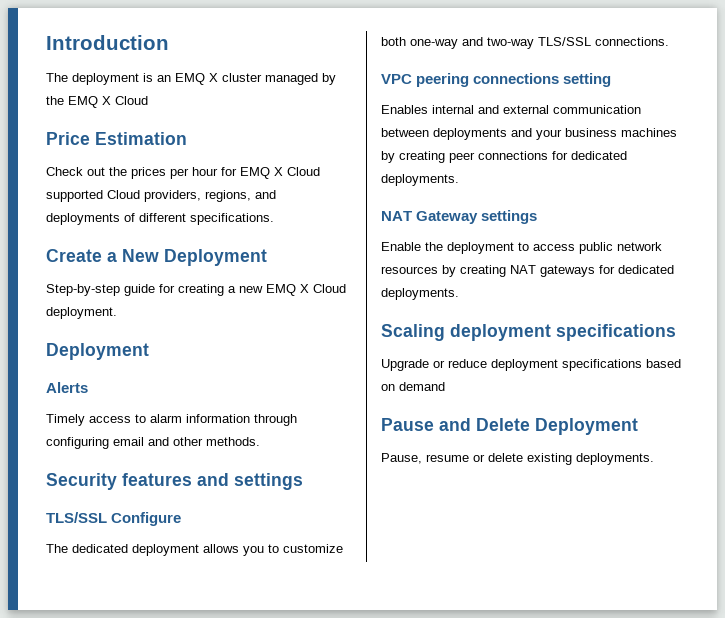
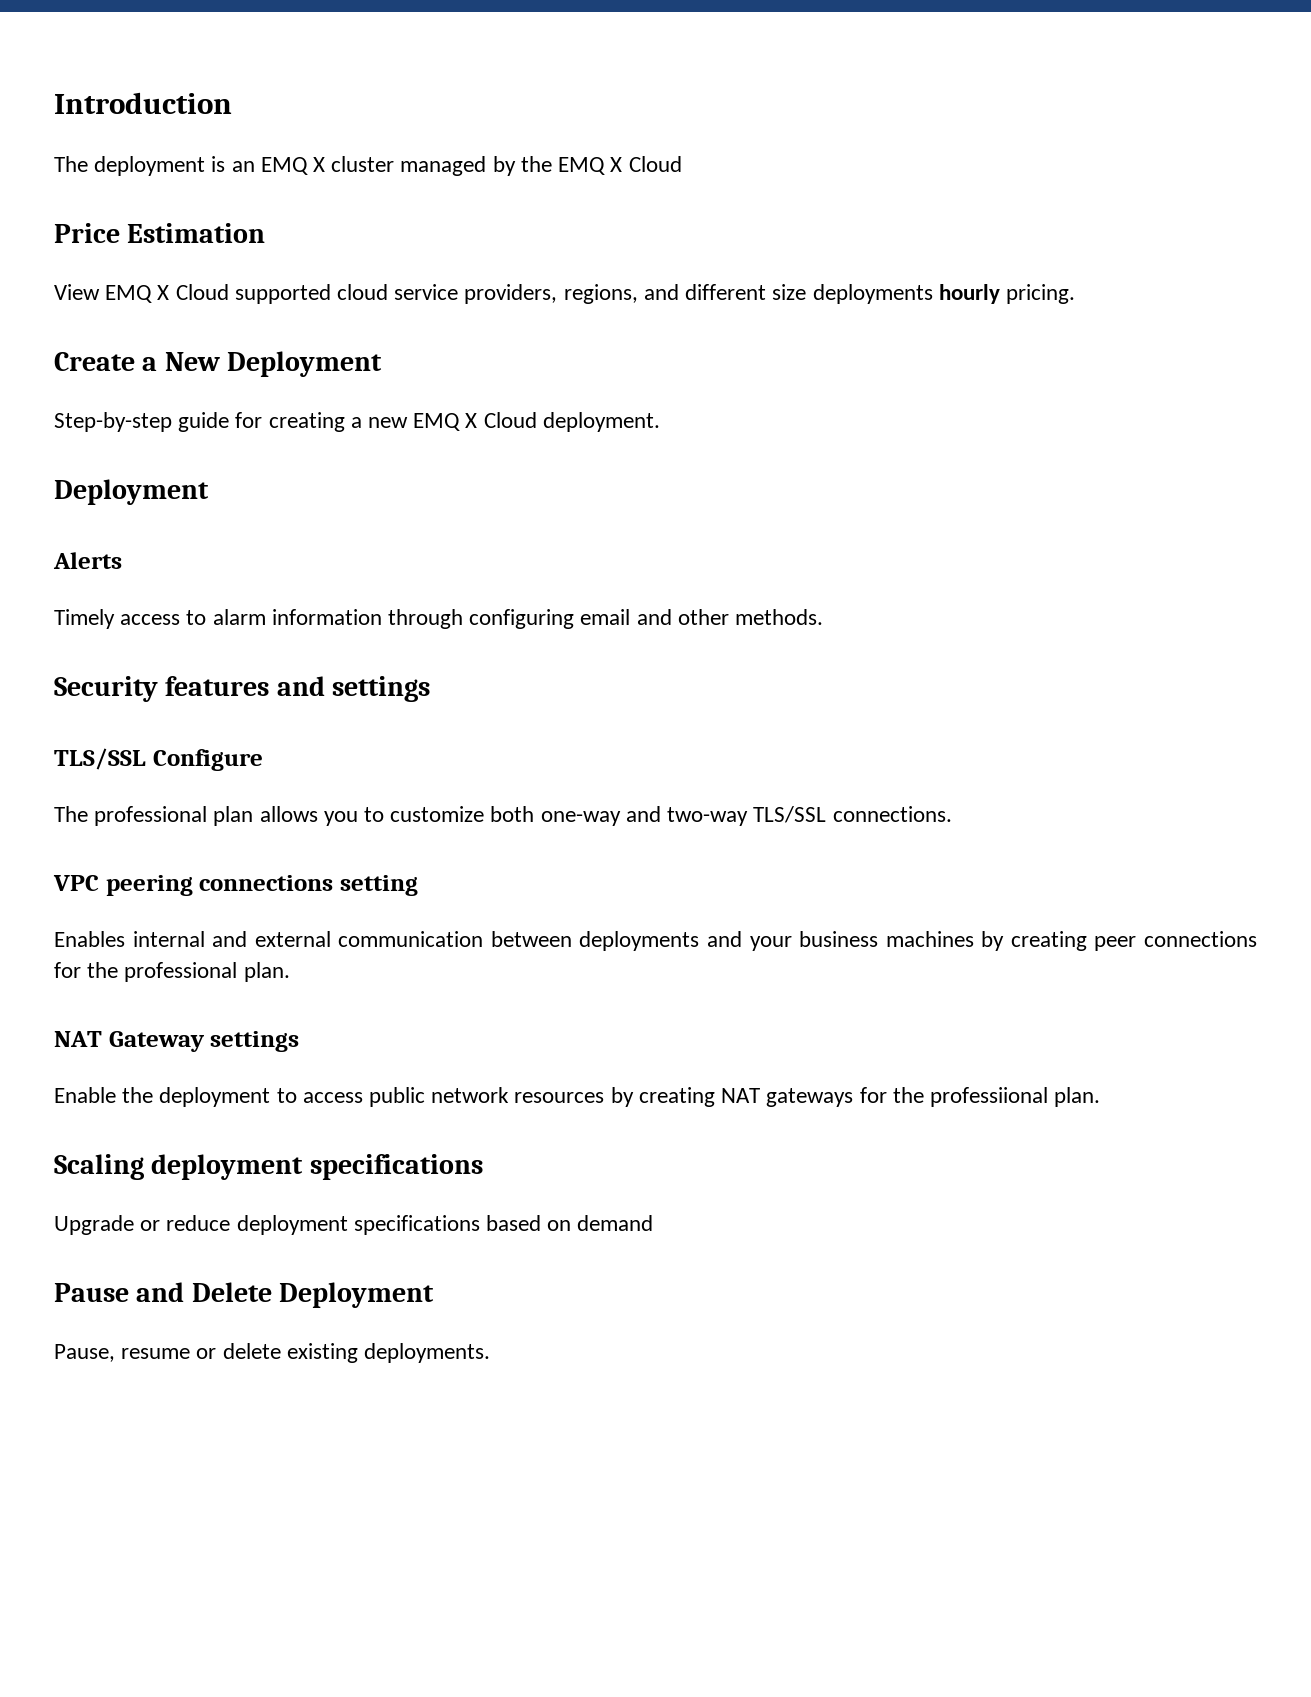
- Check out the prices per hour for EMQ X Cloud supported Cloud providers, regions, and deployments of different specifications.
+ View EMQ X Cloud supported cloud service providers, regions, and different size deployments hourly pricing.
- The dedicated deployment allows you to customize both one-way and two-way TLS/SSL connections.
+ The professional plan allows you to customize both one-way and two-way TLS/SSL connections.
- Enables internal and external communication between deployments and your business machines by creating peer connections for dedicated deployments.
+ Enables internal and external communication between deployments and your business machines by creating peer connections for the professional plan.
- Enable the deployment to access public network resources by creating NAT gateways for dedicated deployments.
+ Enable the deployment to access public network resources by creating NAT gateways for the professiional plan.

